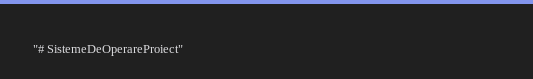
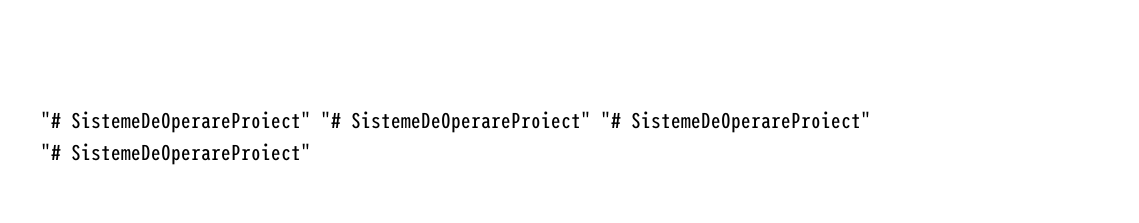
+ "# SistemeDeOperareProiect" "# SistemeDeOperareProiect" "# SistemeDeOperareProiect"

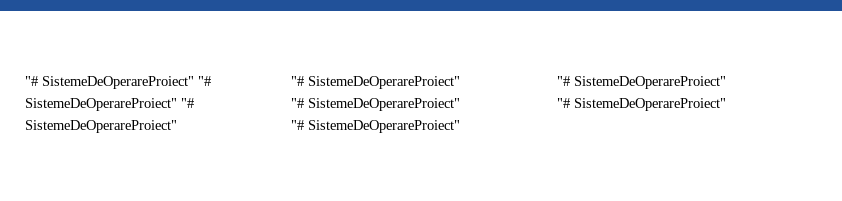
  "# SistemeDeOperareProiect" "# SistemeDeOperareProiect" "# SistemeDeOperareProiect"
+ "# SistemeDeOperareProiect"
+ "# SistemeDeOperareProiect"
+ "# SistemeDeOperareProiect"
+ "# SistemeDeOperareProiect"

